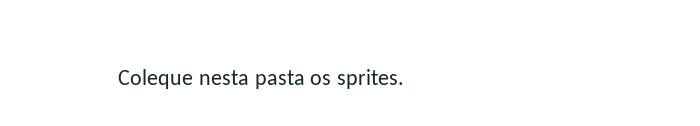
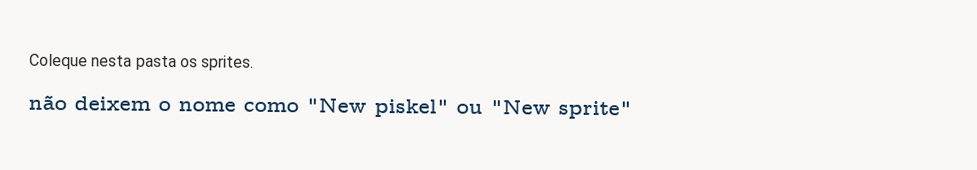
+ não deixem o nome como "New piskel" ou "New sprite"

